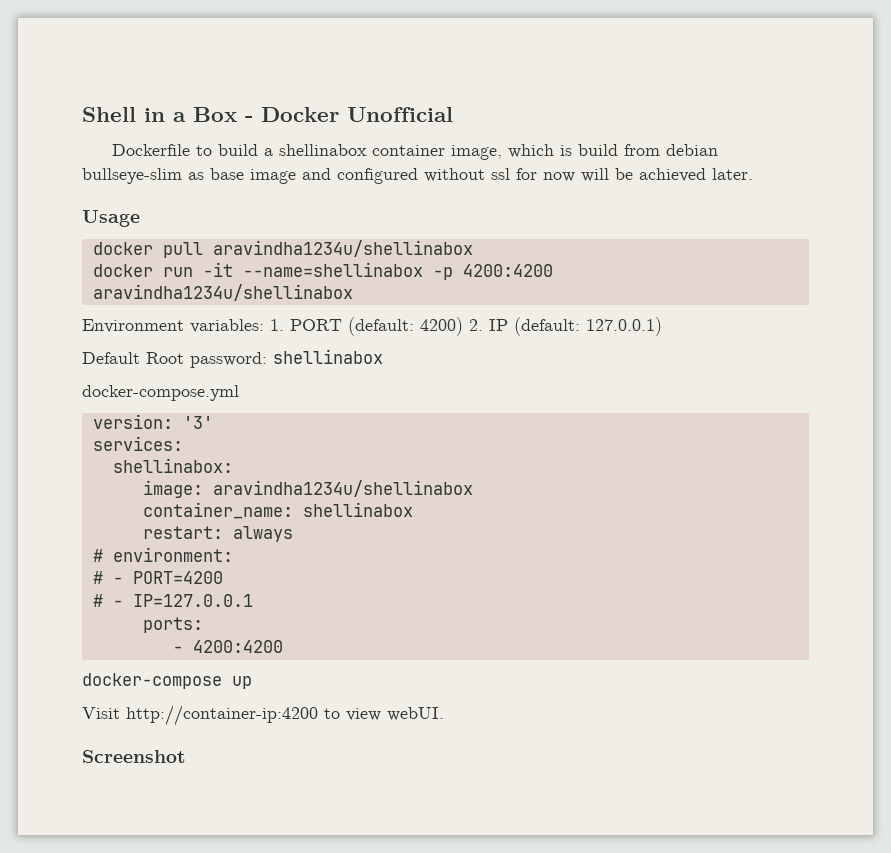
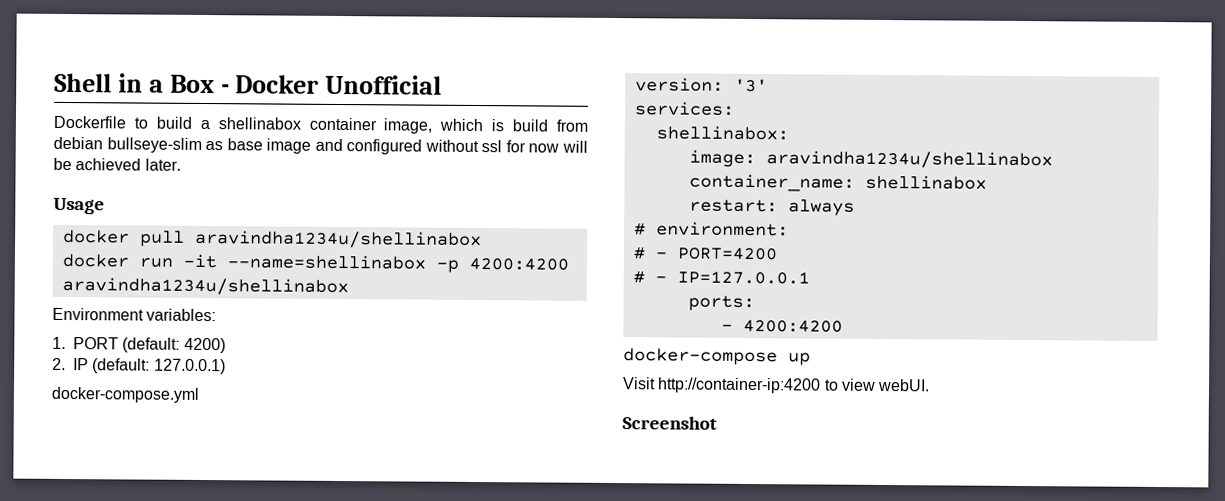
- Environment variables: 1. PORT (default: 4200) 2. IP (default: 127.0.0.1)
+ Environment variables:
+ 1. PORT (default: 4200)
+ 2. IP (default: 127.0.0.1)
- Default Root password: shellinabox

